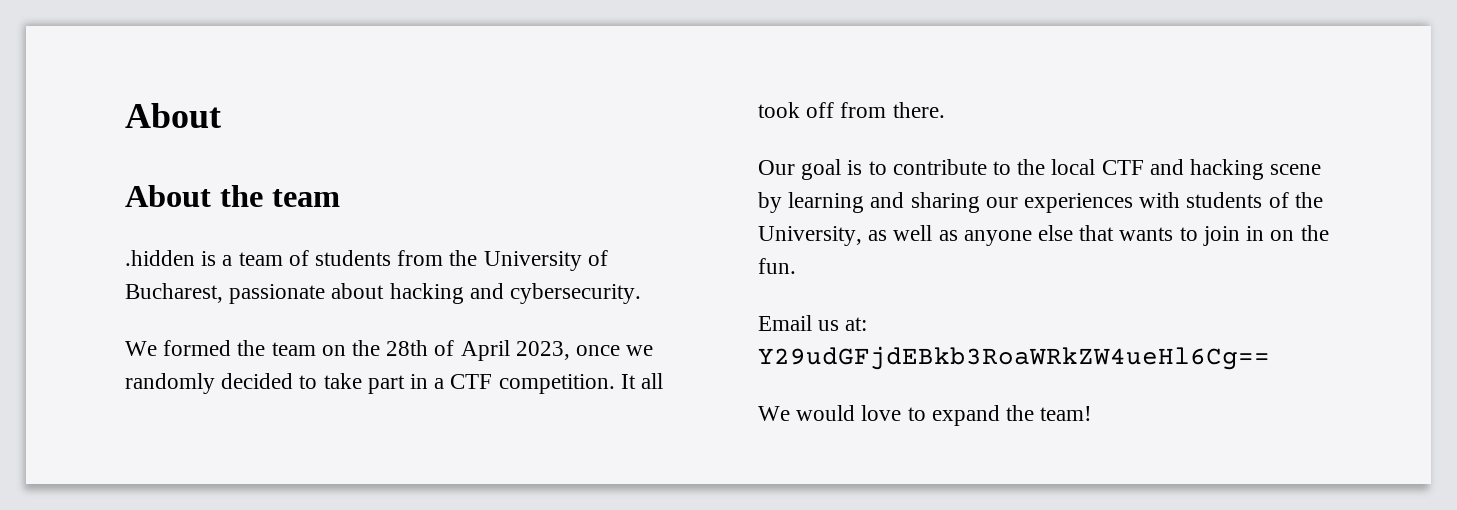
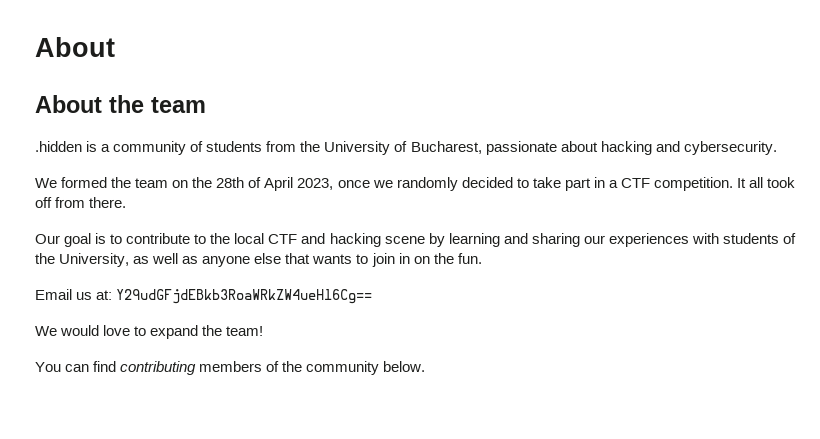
- .hidden is a team of students from the University of Bucharest, passionate about hacking and cybersecurity.
+ .hidden is a community of students from the University of Bucharest, passionate about hacking and cybersecurity.
+ You can find contributing members of the community below.

